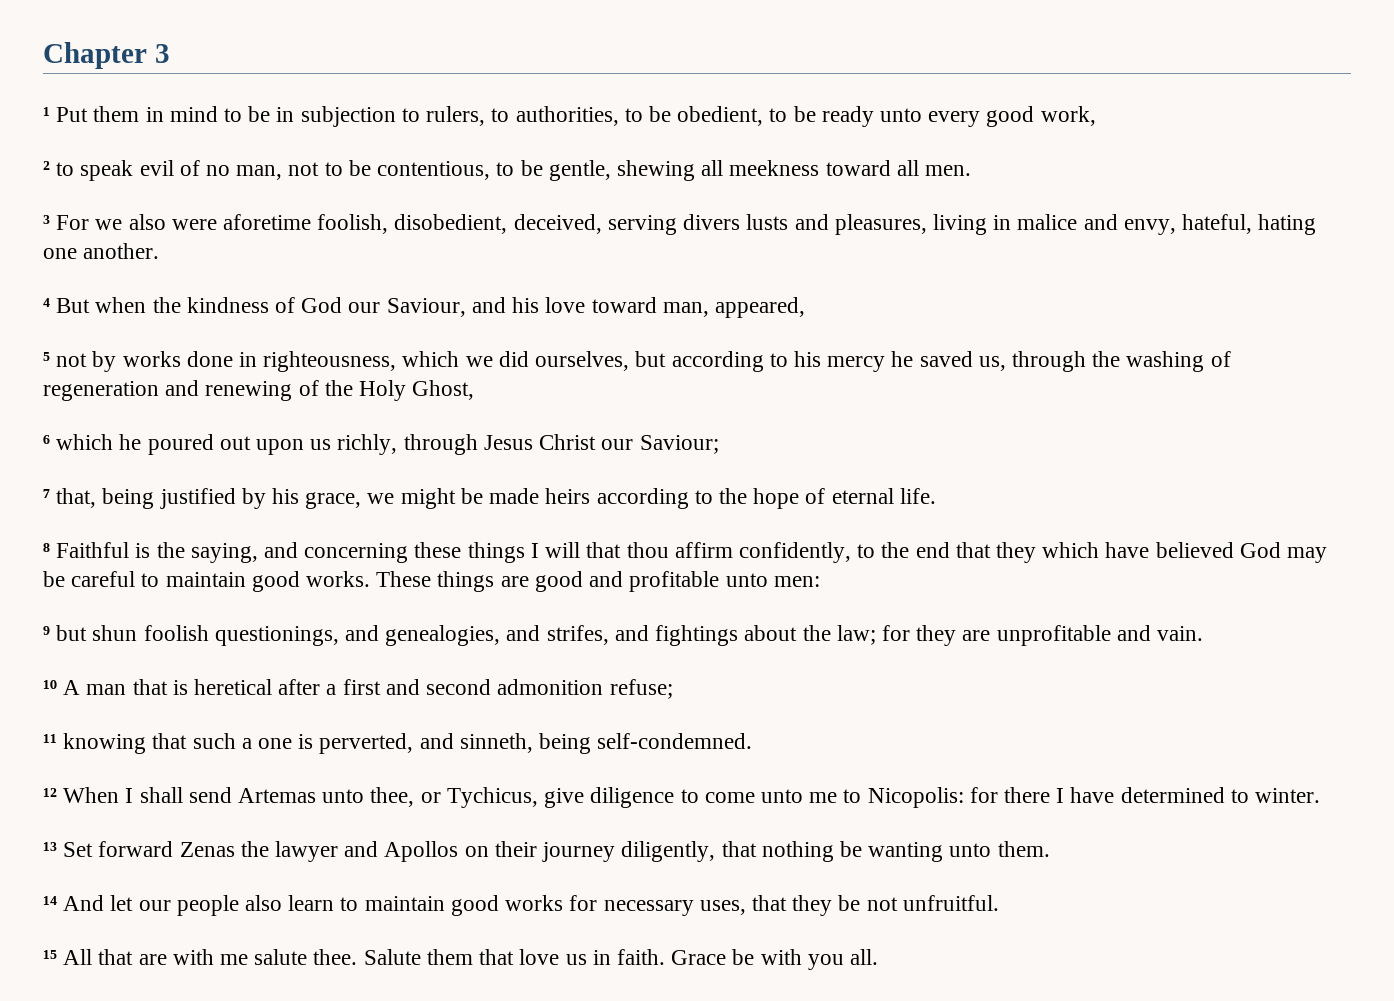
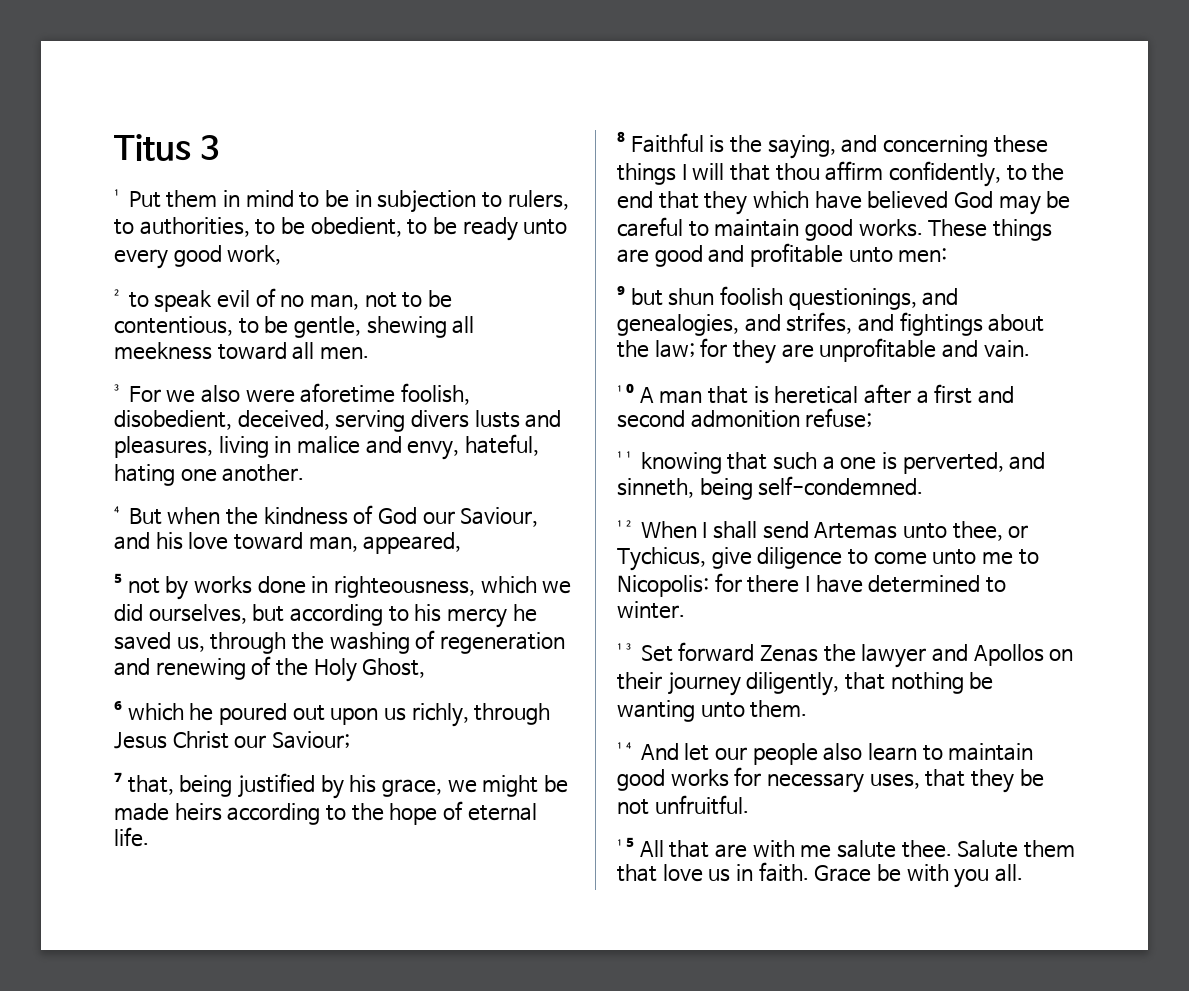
- Chapter 3
+ Titus 3

